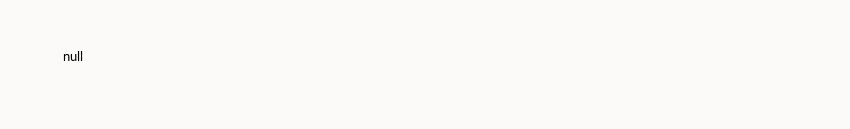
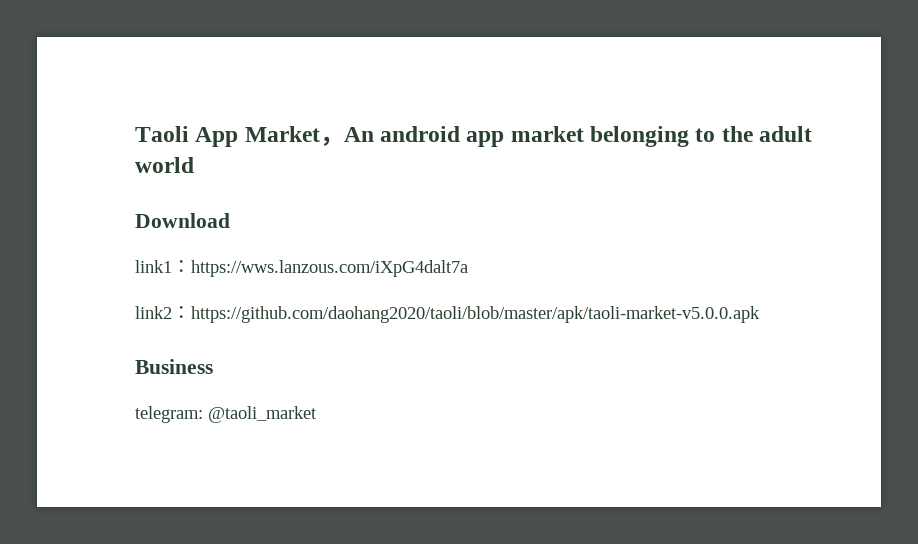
- null
+ Taoli App Market，An android app market belonging to the adult world
+ Download
+ link1：https://wws.lanzous.com/iXpG4dalt7a
+ link2：https://github.com/daohang2020/taoli/blob/master/apk/taoli-market-v5.0.0.apk
+ Business
+ telegram: @taoli_market

